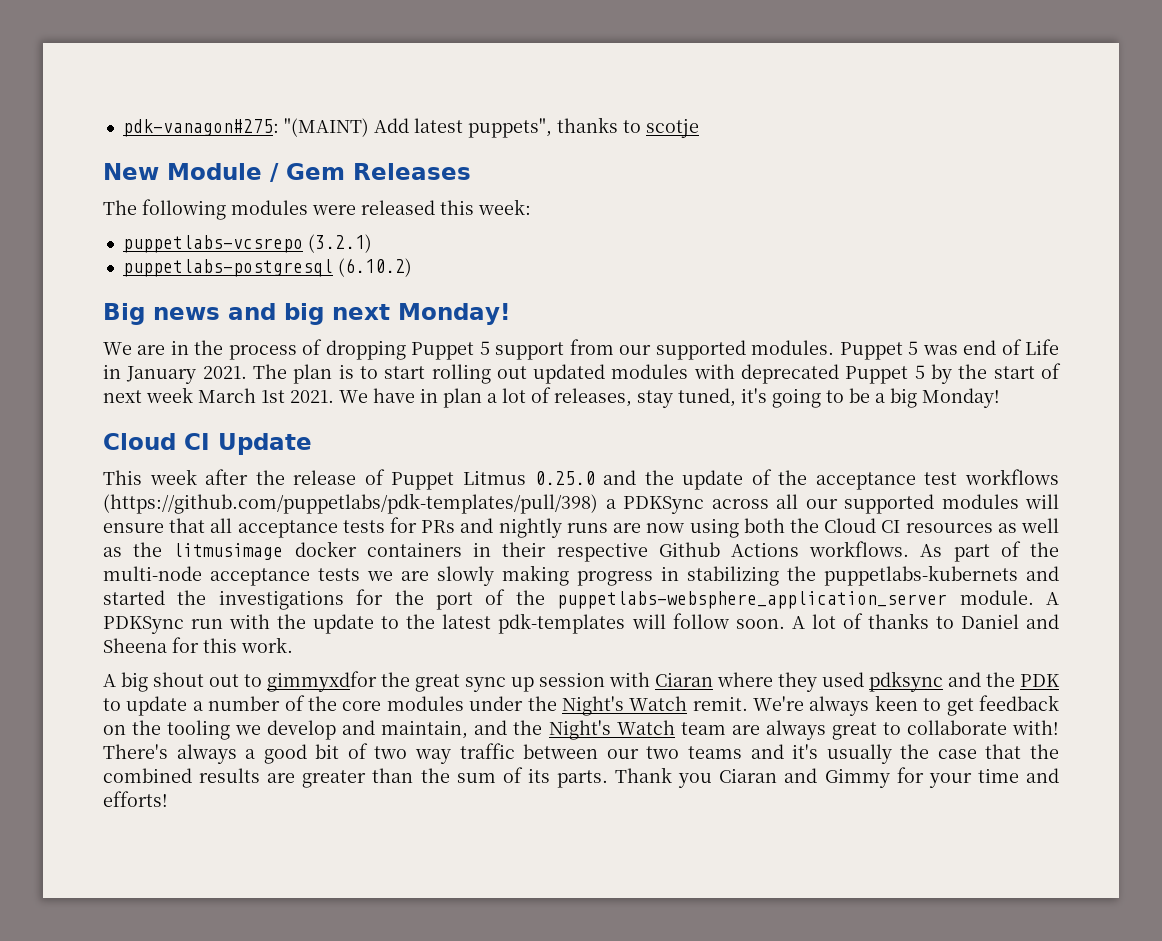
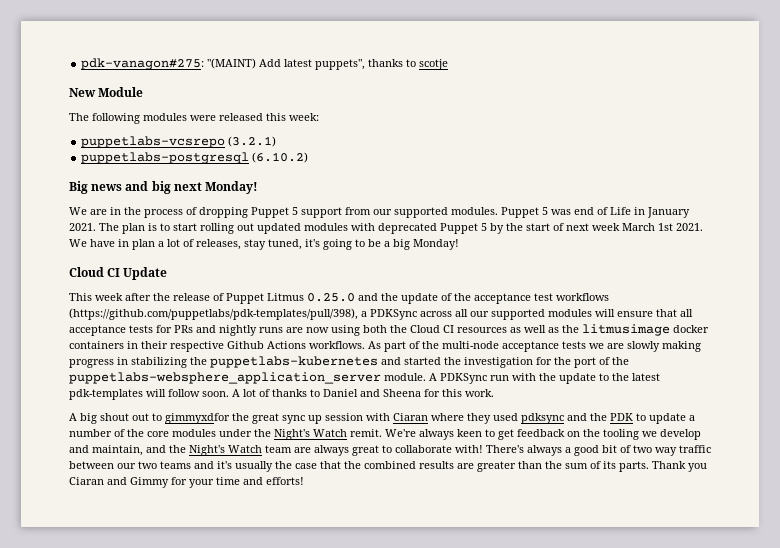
- New Module / Gem Releases
+ New Module
- This week after the release of Puppet Litmus 0.25.0 and the update of the acceptance test workflows (https://github.com/puppetlabs/pdk-templates/pull/398) a PDKSync across all our supported modules will ensure that all acceptance tests for PRs and nightly runs are now using both the Cloud CI resources as well as the litmusimage docker containers in their respective Github Actions workflows.
+ This week after the release of Puppet Litmus 0.25.0 and the update of the acceptance test workflows (https://github.com/puppetlabs/pdk-templates/pull/398), a PDKSync across all our supported modules will ensure that all acceptance tests for PRs and nightly runs are now using both the Cloud CI resources as well as the litmusimage docker containers in their respective Github Actions workflows.
- As part of the multi-node acceptance tests we are slowly making progress in stabilizing the puppetlabs-kubernets and started the investigations for the port of the puppetlabs-websphere_application_server module.
+ As part of the multi-node acceptance tests we are slowly making progress in stabilizing the puppetlabs-kubernetes and started the investigation for the port of the puppetlabs-websphere_application_server module.

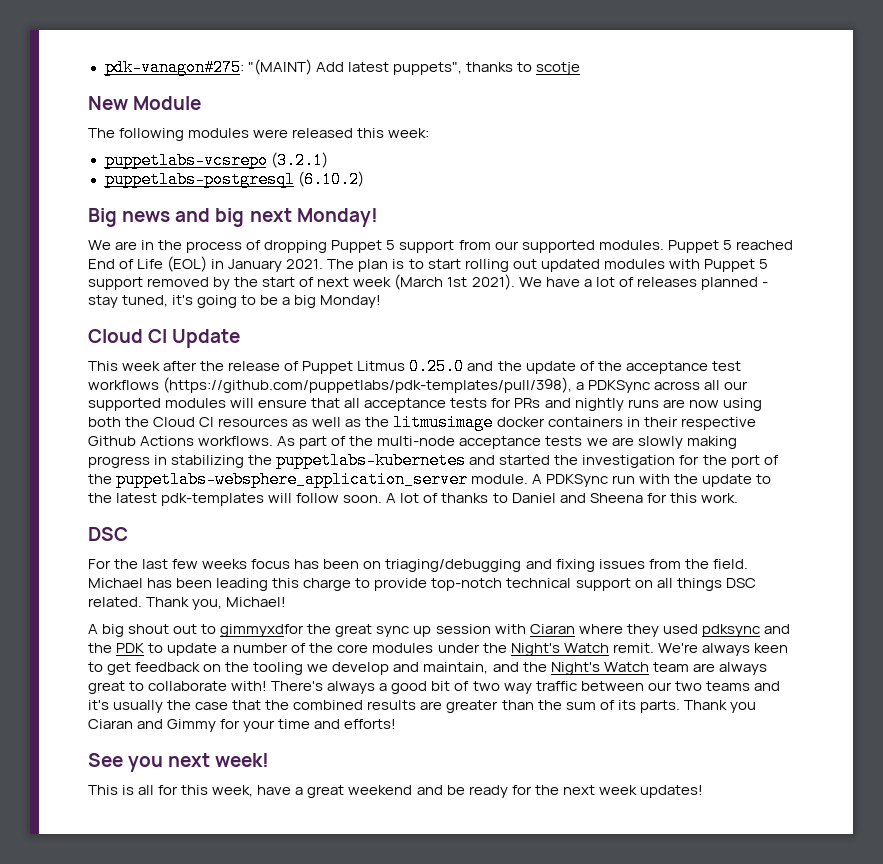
- Puppet 5 was end of Life in January 2021.
+ Puppet 5 reached End of Life (EOL) in January 2021.
- The plan is to start rolling out updated modules with deprecated Puppet 5 by the start of next week March 1st 2021. We have in plan a lot of releases, stay tuned, it's going to be a big Monday!
+ The plan is to start rolling out updated modules with Puppet 5 support removed by the start of next week (March 1st 2021). We have a lot of releases planned - stay tuned, it's going to be a big Monday!
  A lot of thanks to Daniel and Sheena for this work.
+ DSC
+ For the last few weeks focus has been on triaging/debugging and fixing issues from the field. Michael has been leading this charge to provide top-notch technical support on all things DSC related. Thank you, Michael!
+ See you next week!
+ This is all for this week, have a great weekend and be ready for the next week updates!

